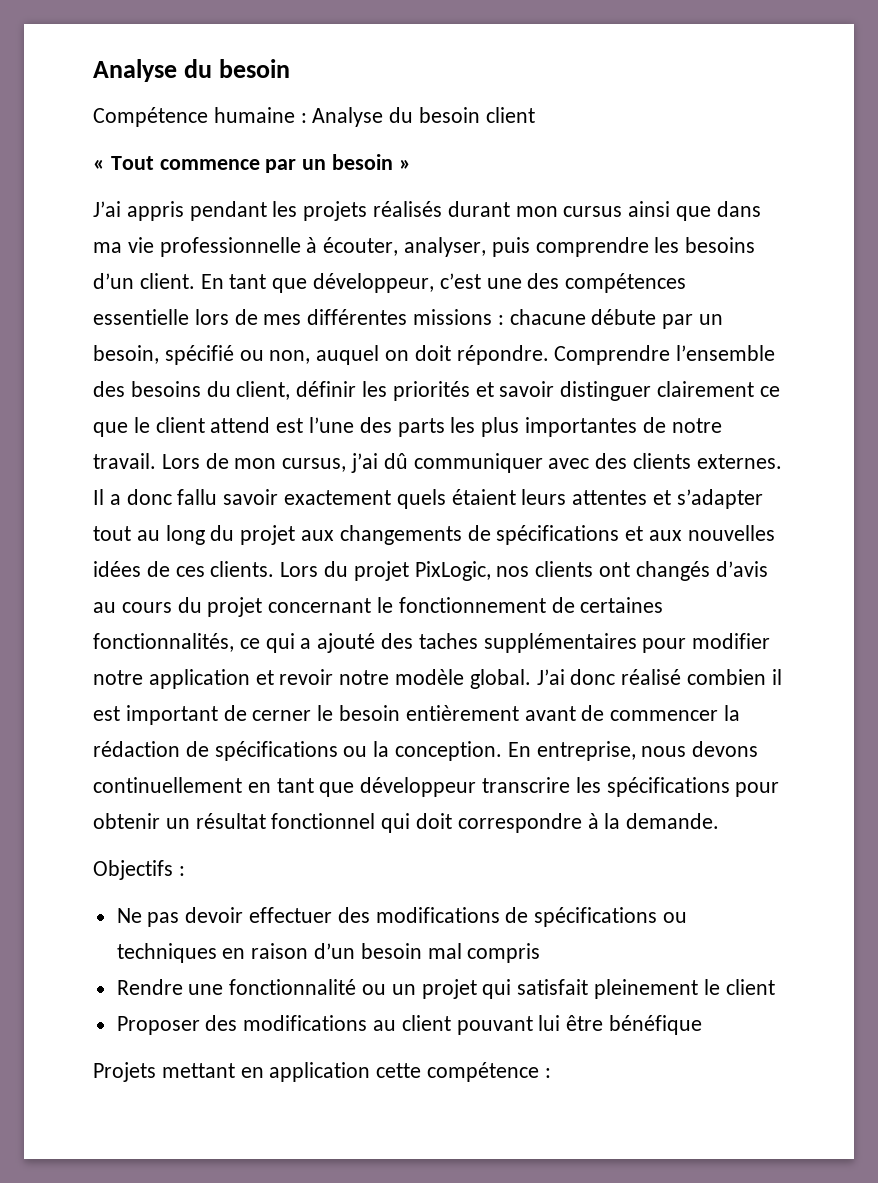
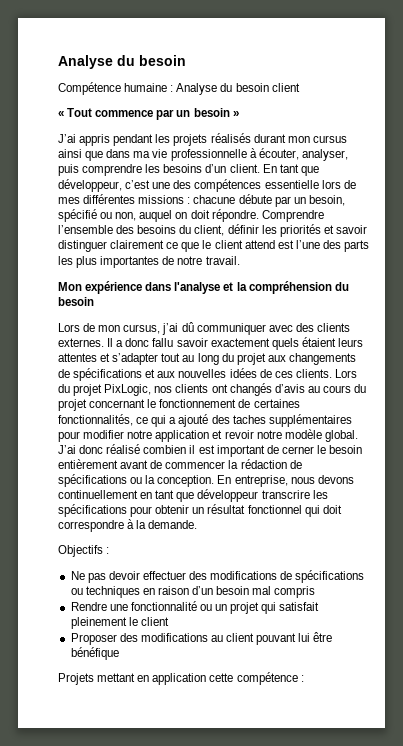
- Comprendre l’ensemble des besoins du client, définir les priorités et savoir distinguer clairement ce que le client attend est l’une des parts les plus importantes de notre travail. Lors de mon cursus, j’ai dû communiquer avec des clients externes.
+ Comprendre l’ensemble des besoins du client, définir les priorités et savoir distinguer clairement ce que le client attend est l’une des parts les plus importantes de notre travail.
+ Mon expérience dans l'analyse et la compréhension du besoin
+ Lors de mon cursus, j’ai dû communiquer avec des clients externes.

